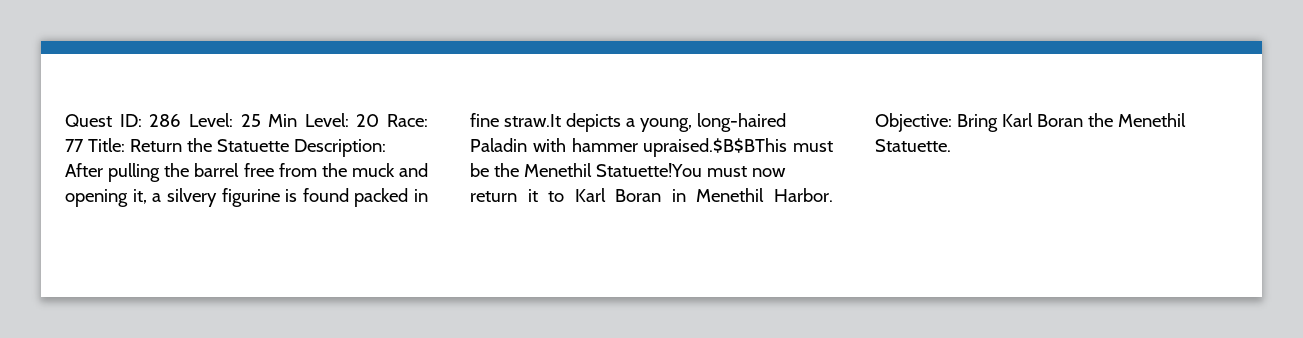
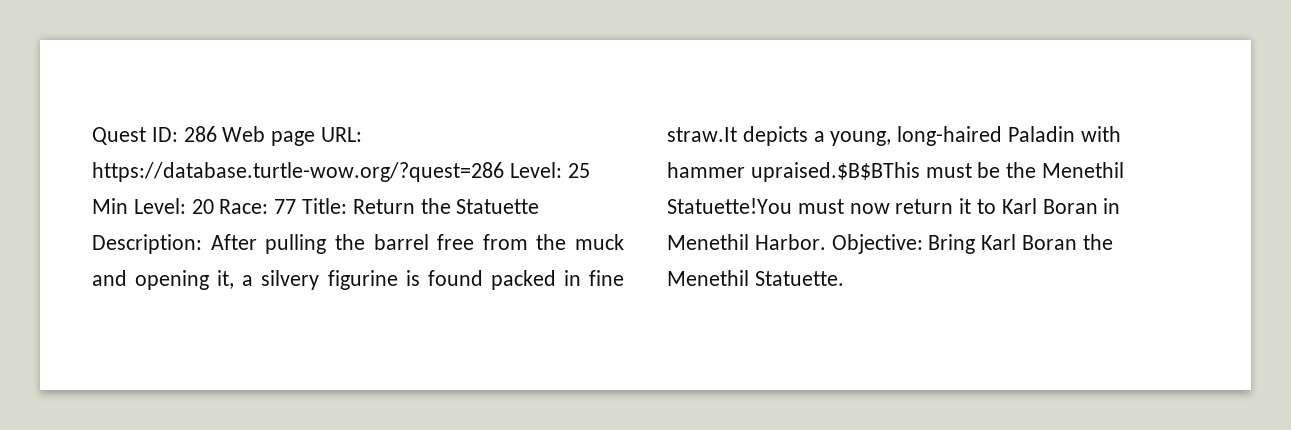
- Quest ID: 286 Level: 25 Min Level: 20 Race: 77 Title: Return the Statuette Description: After pulling the barrel free from the muck and opening it, a silvery figurine is found packed in fine straw.It depicts a young, long-haired Paladin with hammer upraised.$B$BThis must be the Menethil Statuette!You must now return it to Karl Boran in Menethil Harbor.
+ Quest ID: 286 Web page URL: https://database.turtle-wow.org/?quest=286 Level: 25 Min Level: 20 Race: 77 Title: Return the Statuette Description: After pulling the barrel free from the muck and opening it, a silvery figurine is found packed in fine straw.It depicts a young, long-haired Paladin with hammer upraised.$B$BThis must be the Menethil Statuette!You must now return it to Karl Boran in Menethil Harbor.

